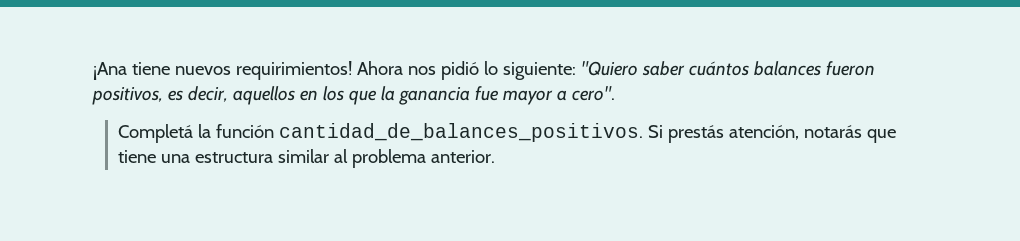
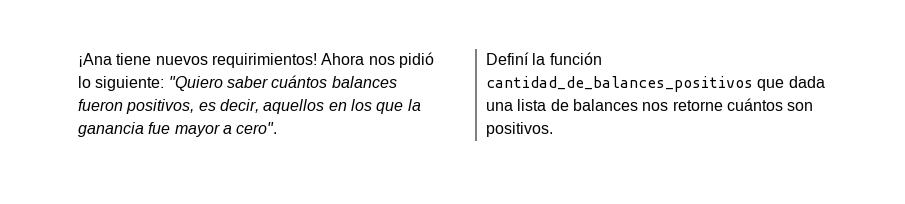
- Completá la función cantidad_de_balances_positivos. Si prestás atención, notarás que tiene una estructura similar al problema anterior.
+ Definí la función cantidad_de_balances_positivos que dada una lista de balances nos retorne cuántos son positivos.

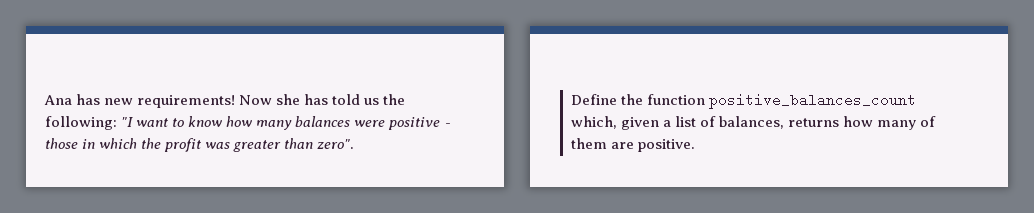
- ¡Ana tiene nuevos requirimientos! Ahora nos pidió lo siguiente: "Quiero saber cuántos balances fueron positivos, es decir, aquellos en los que la ganancia fue mayor a cero".
- Definí la función cantidad_de_balances_positivos que dada una lista de balances nos retorne cuántos son positivos.
+ Ana has new requirements! Now she has told us the following: "I want to know how many balances were positive - those in which the profit was greater than zero".
+ Define the function positive_balances_count which, given a list of balances, returns how many of them are positive.

